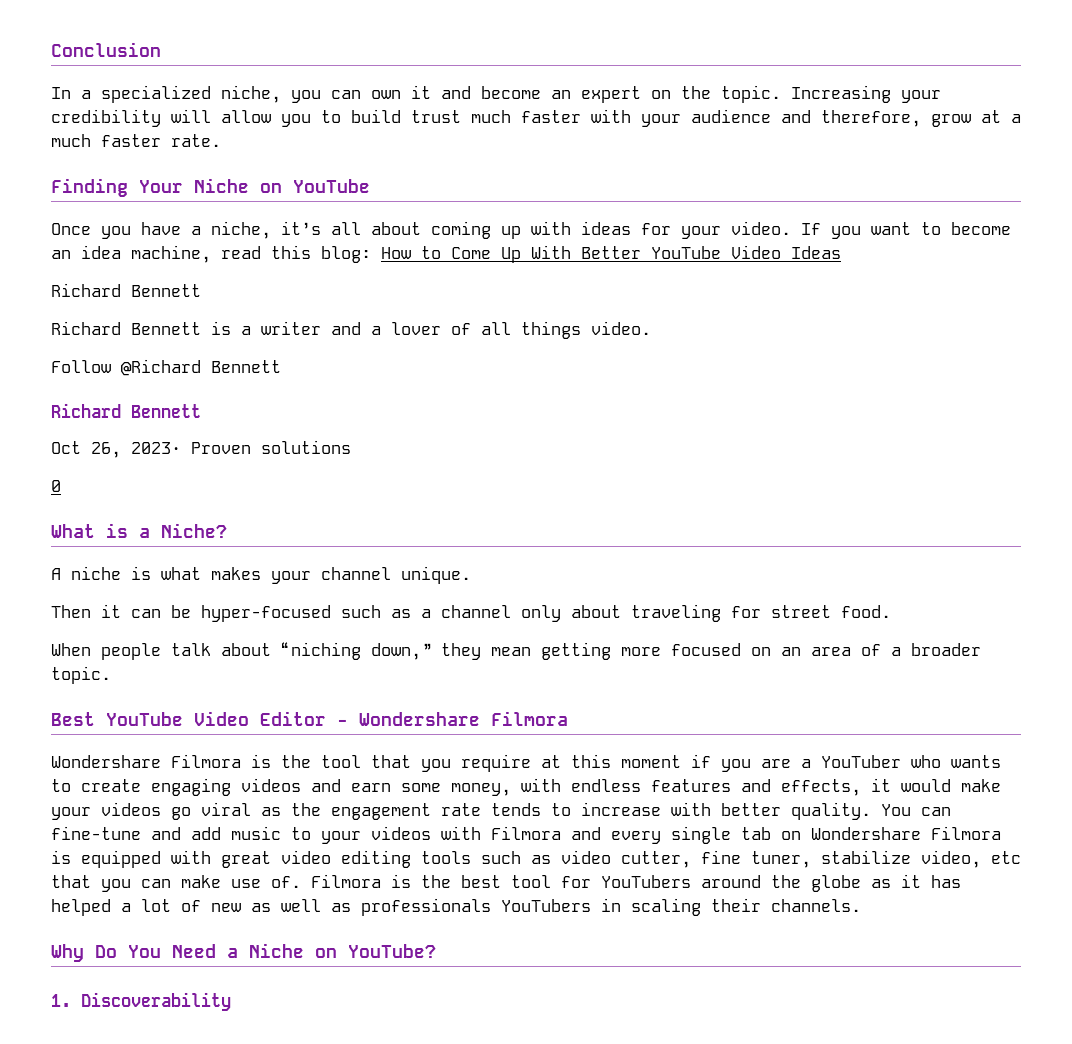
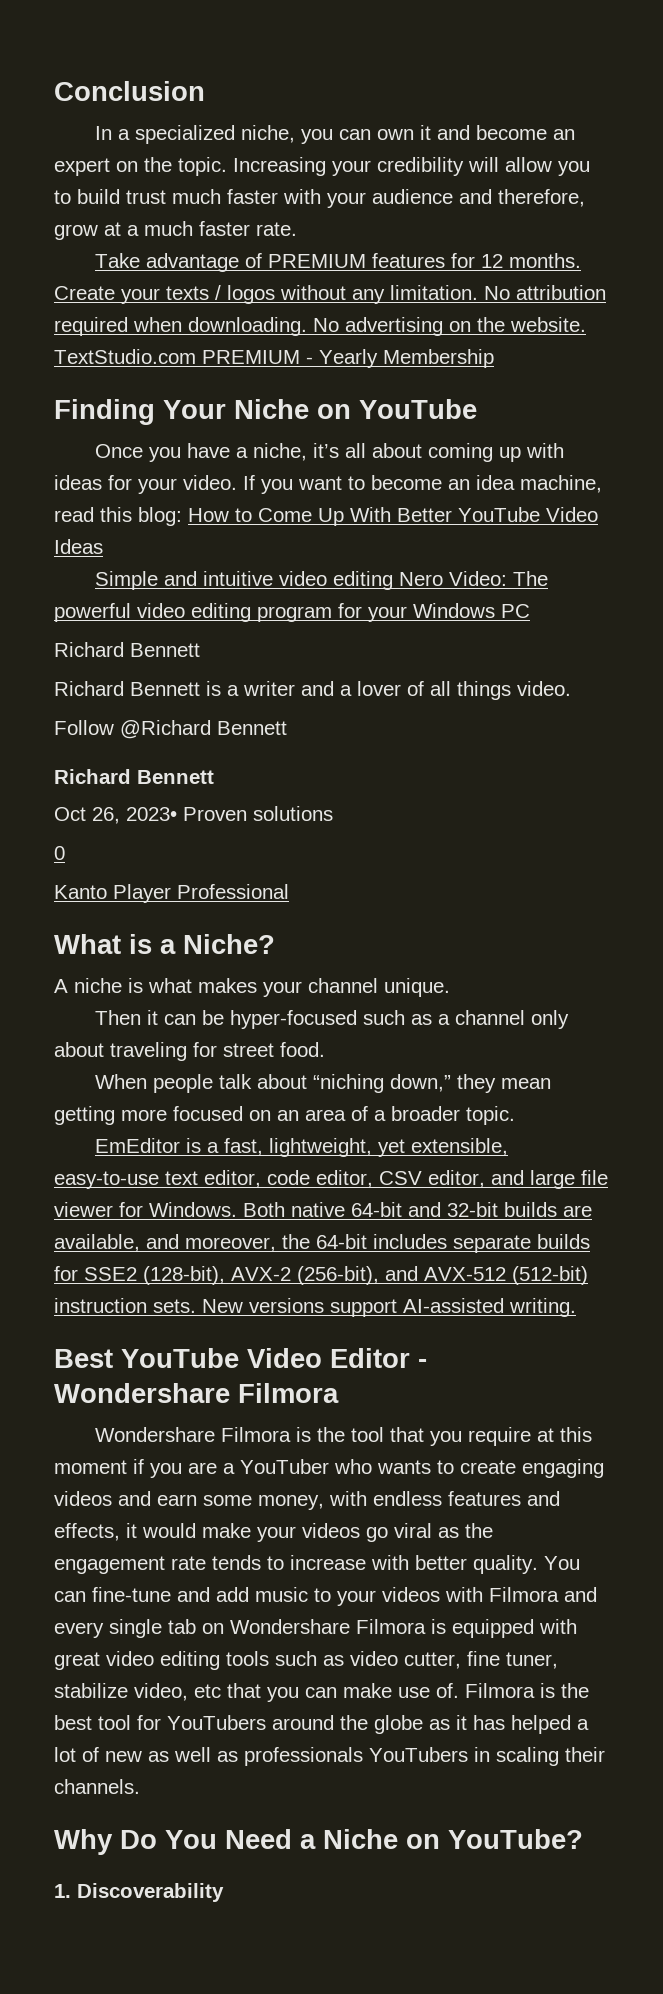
+ Take advantage of PREMIUM features for 12 months. Create your texts / logos without any limitation. No attribution required when downloading. No advertising on the website. TextStudio.com PREMIUM - Yearly Membership
+ Simple and intuitive video editing Nero Video: The powerful video editing program for your Windows PC
+ Kanto Player Professional
+ EmEditor is a fast, lightweight, yet extensible, easy-to-use text editor, code editor, CSV editor, and large file viewer for Windows. Both native 64-bit and 32-bit builds are available, and moreover, the 64-bit includes separate builds for SSE2 (128-bit), AVX-2 (256-bit), and AVX-512 (512-bit) instruction sets. New versions support AI-assisted writing.

